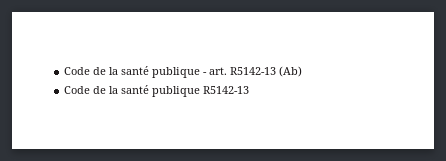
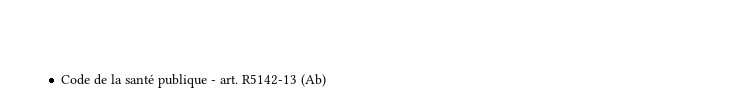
- Code de la santé publique R5142-13

